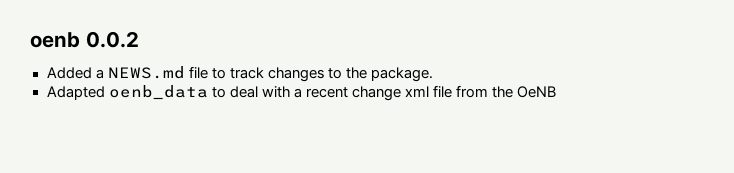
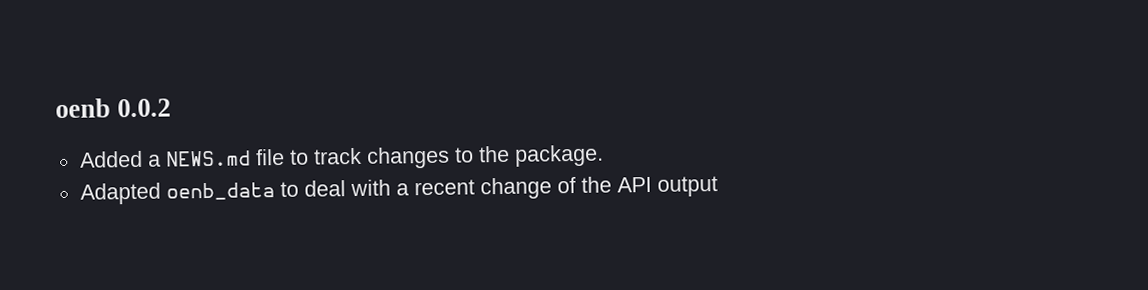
- Adapted oenb_data to deal with a recent change xml file from the OeNB
+ Adapted oenb_data to deal with a recent change of the API output

